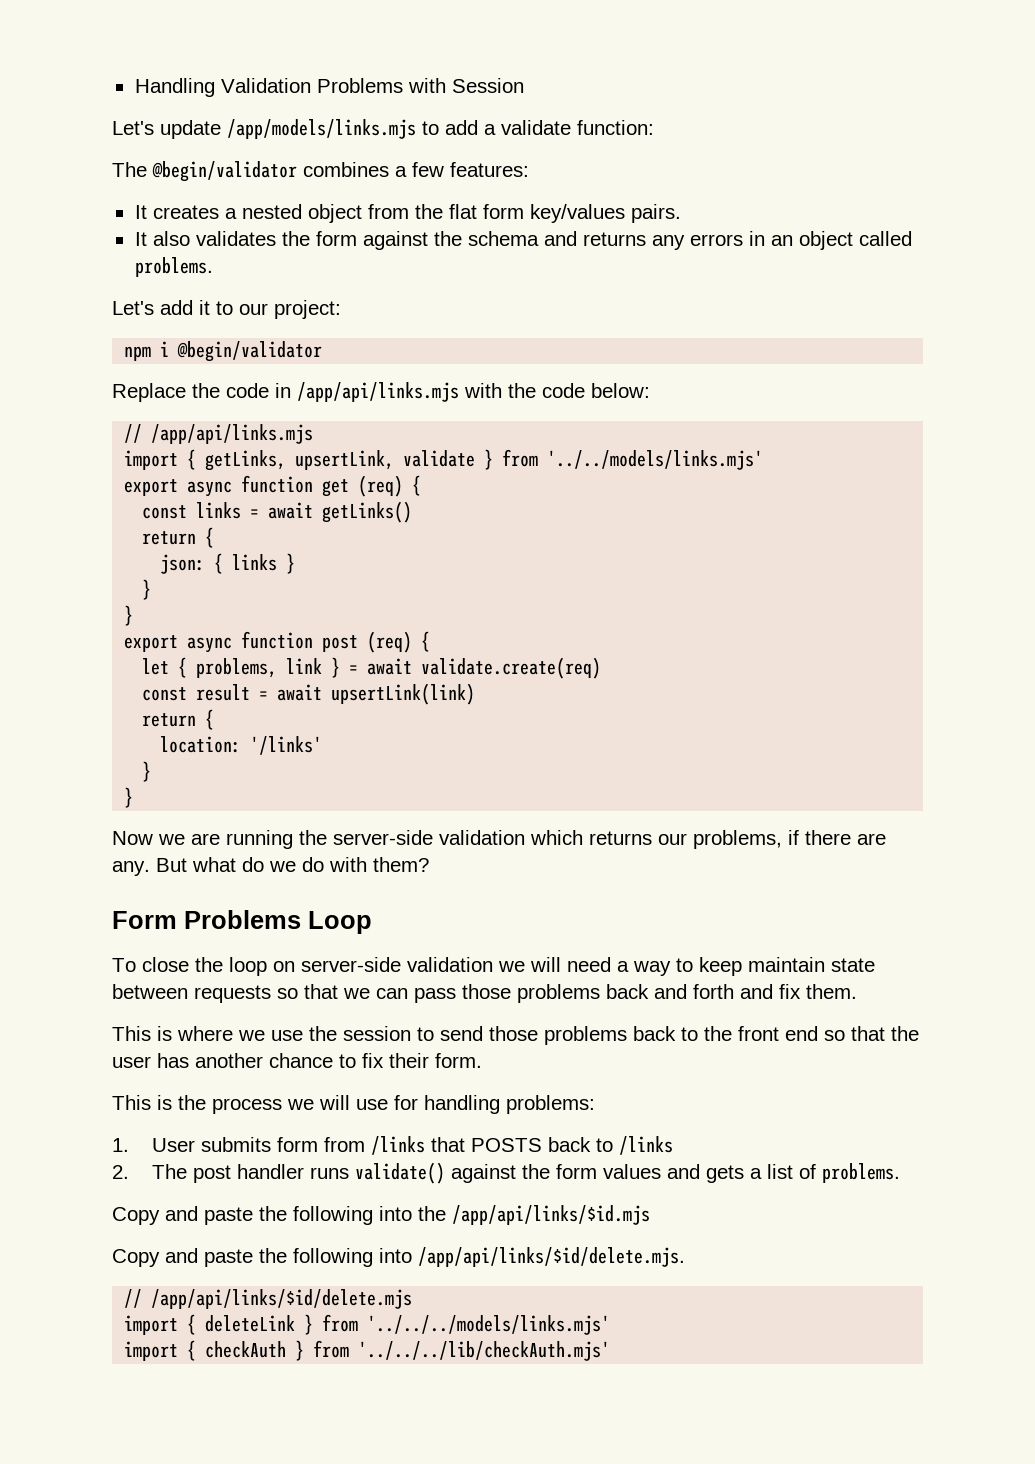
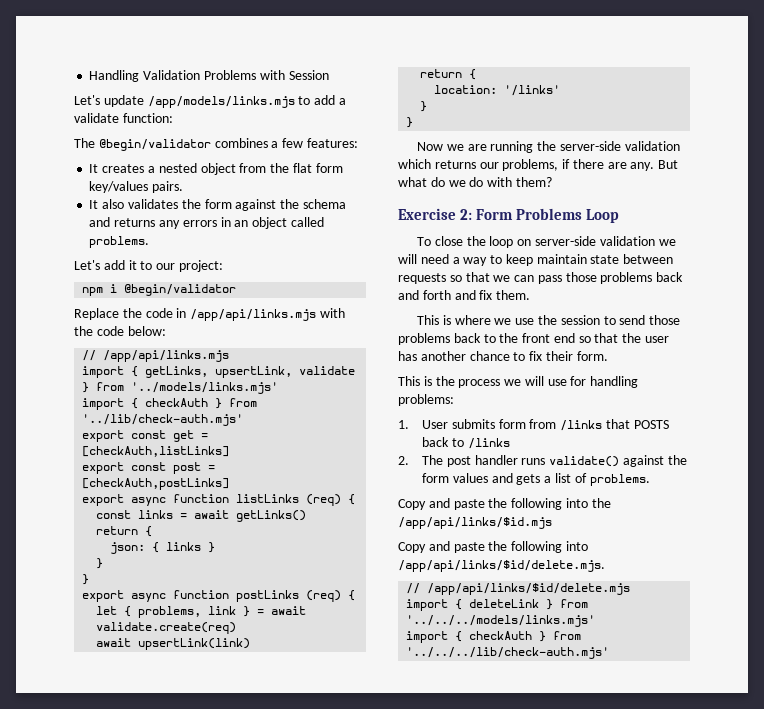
- import { getLinks, upsertLink, validate } from '../../models/links.mjs'
- export async function get (req) {
+ import { getLinks, upsertLink, validate } from '../models/links.mjs'
+ import { checkAuth } from '../lib/check-auth.mjs'
+ export const get = [checkAuth,listLinks]
+ export const post = [checkAuth,postLinks]
+ export async function listLinks (req) {
- export async function post (req) {
+ export async function postLinks (req) {
- const result = await upsertLink(link)
+ await upsertLink(link)
- Form Problems Loop
+ Exercise 2: Form Problems Loop
- import { checkAuth } from '../../../lib/checkAuth.mjs'
+ import { checkAuth } from '../../../lib/check-auth.mjs'

